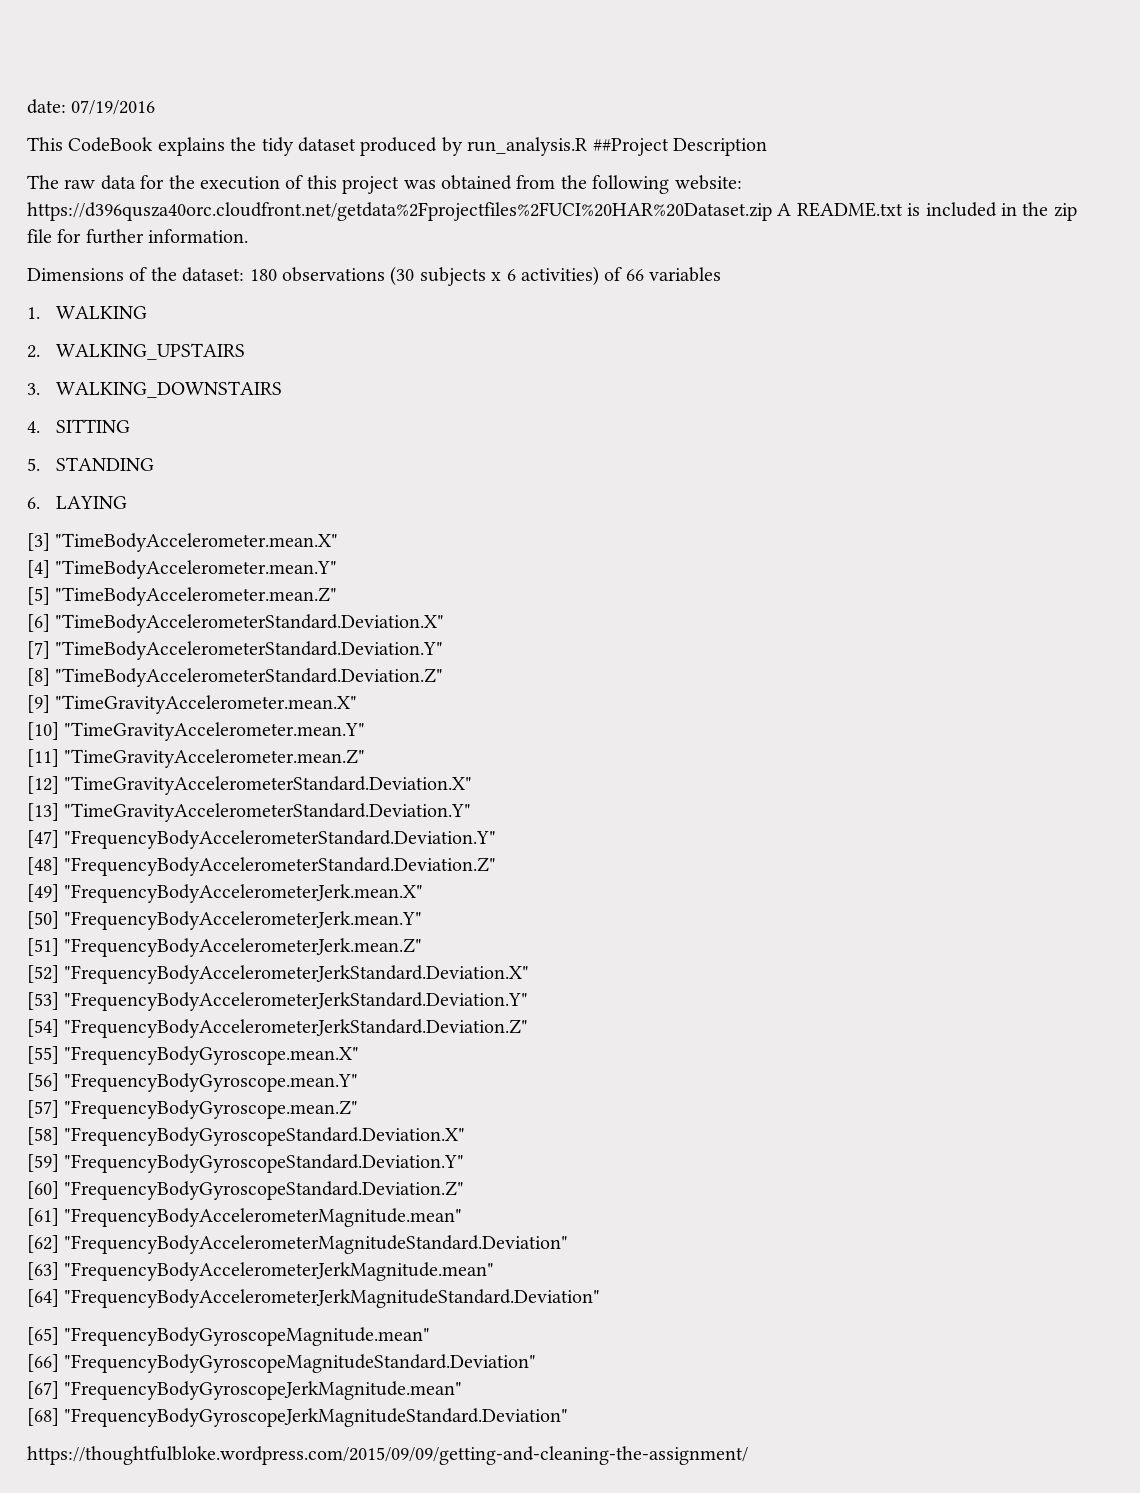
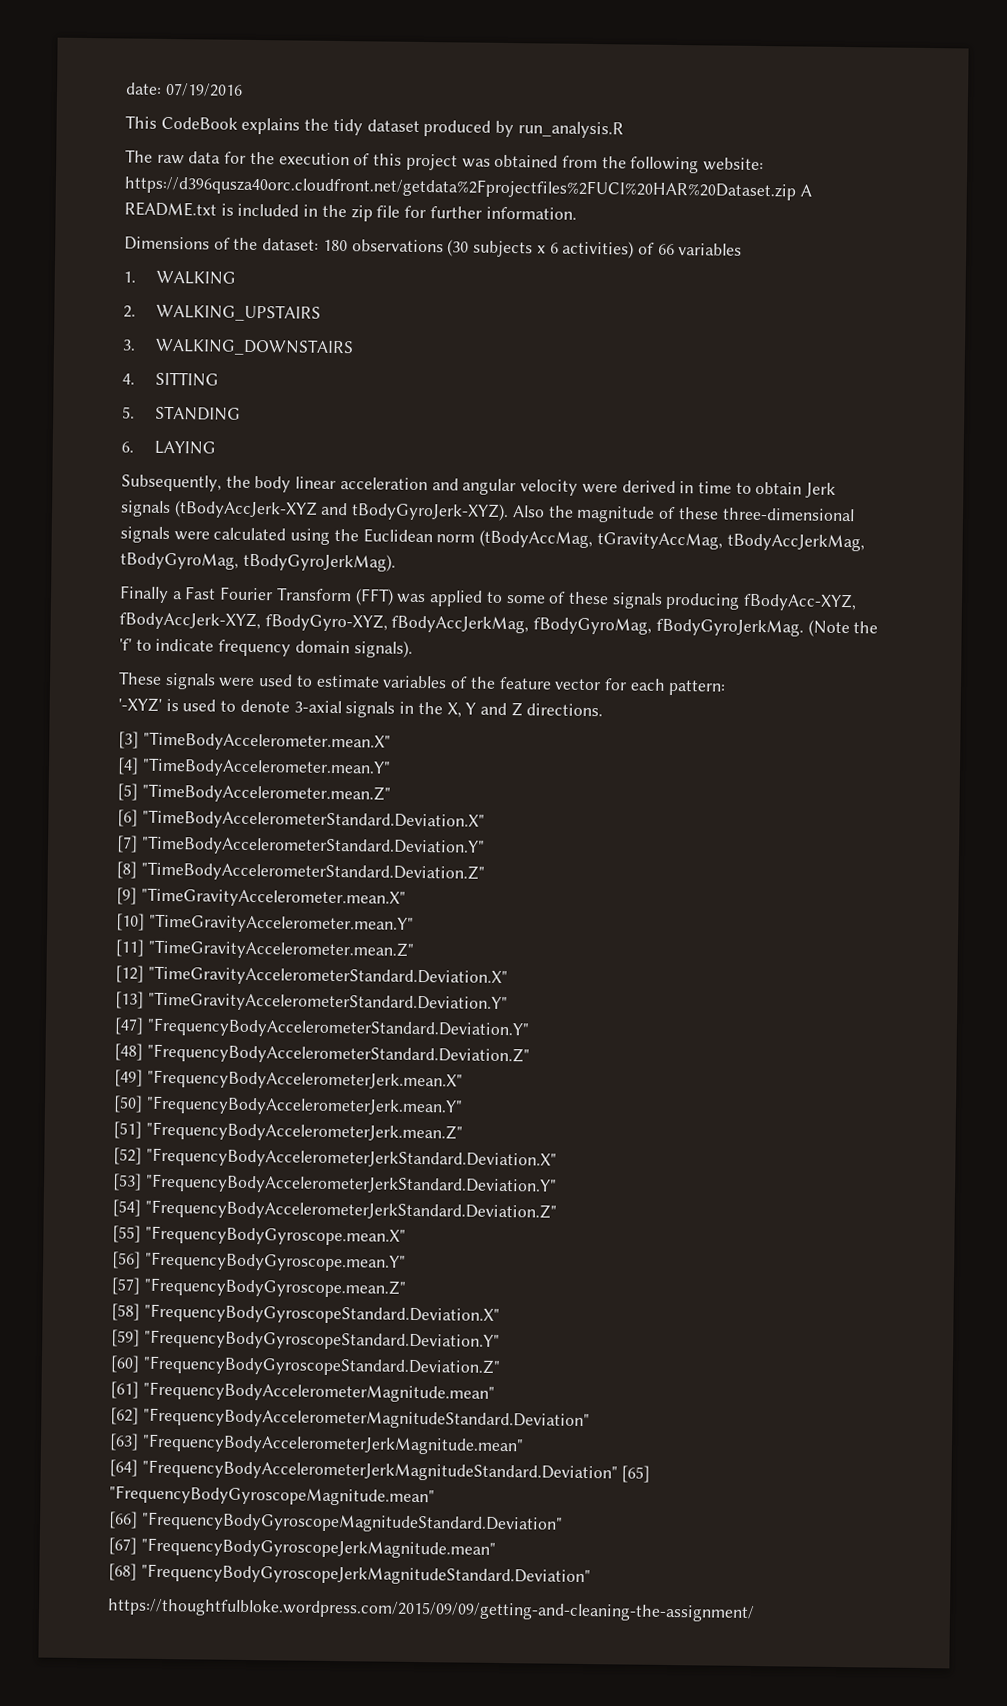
- This CodeBook explains the tidy dataset produced by run_analysis.R ##Project Description
+ This CodeBook explains the tidy dataset produced by run_analysis.R
+ Subsequently, the body linear acceleration and angular velocity were derived in time to obtain Jerk signals (tBodyAccJerk-XYZ and tBodyGyroJerk-XYZ). Also the magnitude of these three-dimensional signals were calculated using the Euclidean norm (tBodyAccMag, tGravityAccMag, tBodyAccJerkMag, tBodyGyroMag, tBodyGyroJerkMag).
+ Finally a Fast Fourier Transform (FFT) was applied to some of these signals producing fBodyAcc-XYZ, fBodyAccJerk-XYZ, fBodyGyro-XYZ, fBodyAccJerkMag, fBodyGyroMag, fBodyGyroJerkMag. (Note the 'f' to indicate frequency domain signals).
+ These signals were used to estimate variables of the feature vector for each pattern:
+ '-XYZ' is used to denote 3-axial signals in the X, Y and Z directions.
- [64] "FrequencyBodyAccelerometerJerkMagnitudeStandard.Deviation"
- [65] "FrequencyBodyGyroscopeMagnitude.mean"
+ [64] "FrequencyBodyAccelerometerJerkMagnitudeStandard.Deviation" [65] "FrequencyBodyGyroscopeMagnitude.mean"

